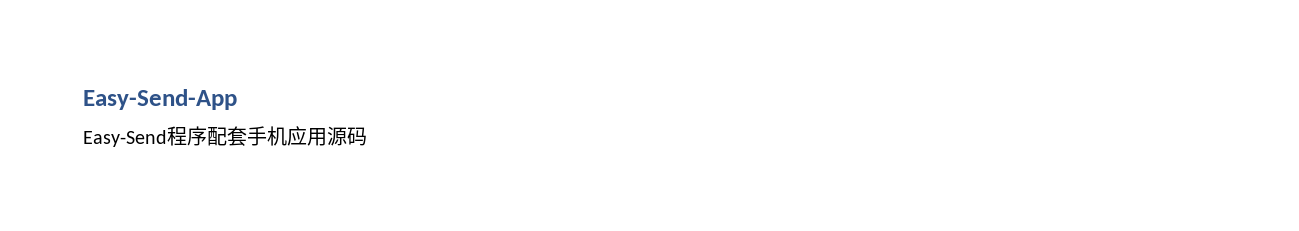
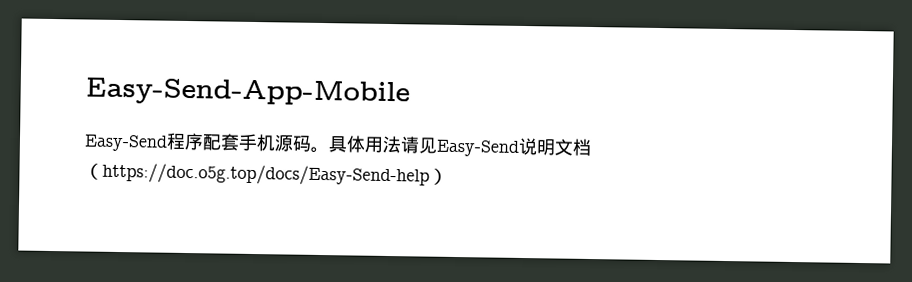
- Easy-Send-App
+ Easy-Send-App-Mobile
- Easy-Send程序配套手机应用源码
+ Easy-Send程序配套手机源码。具体用法请见Easy-Send说明文档（https://doc.o5g.top/docs/Easy-Send-help）

